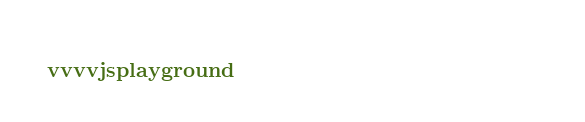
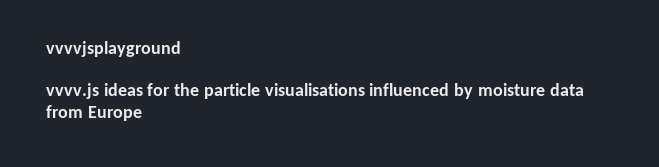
+ vvvv.js ideas for the particle visualisations influenced by moisture data from Europe

